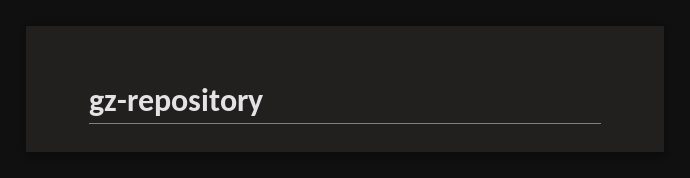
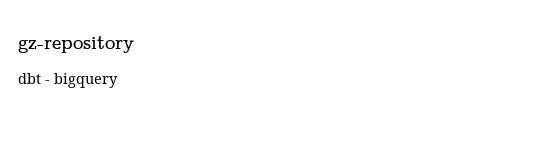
+ dbt - bigquery

